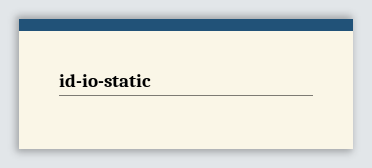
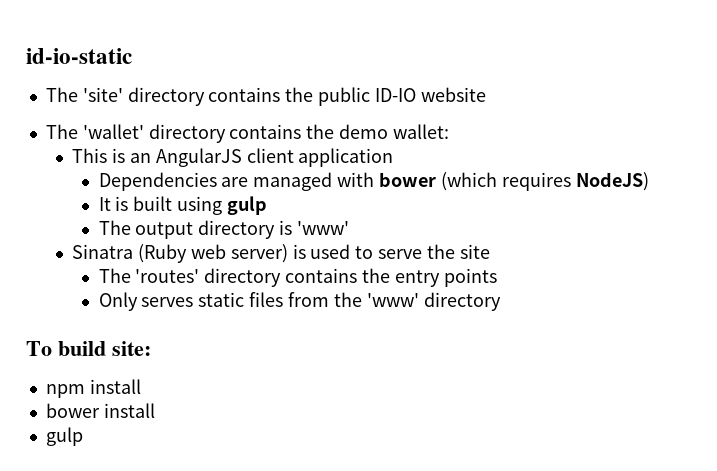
+ The 'site' directory contains the public ID-IO website
+ The 'wallet' directory contains the demo wallet:
+ This is an AngularJS client application
+ Dependencies are managed with bower (which requires NodeJS)
+ It is built using gulp
+ The output directory is 'www'
+ Sinatra (Ruby web server) is used to serve the site
+ The 'routes' directory contains the entry points
+ Only serves static files from the 'www' directory
+ To build site:
+ npm install
+ bower install
+ gulp

